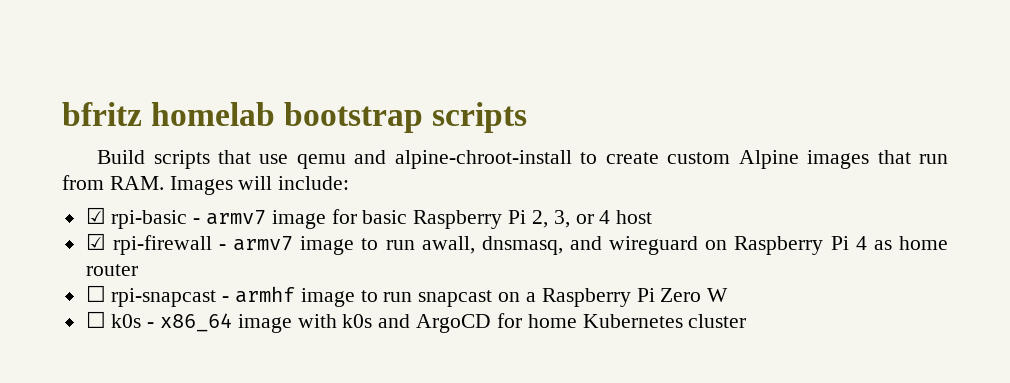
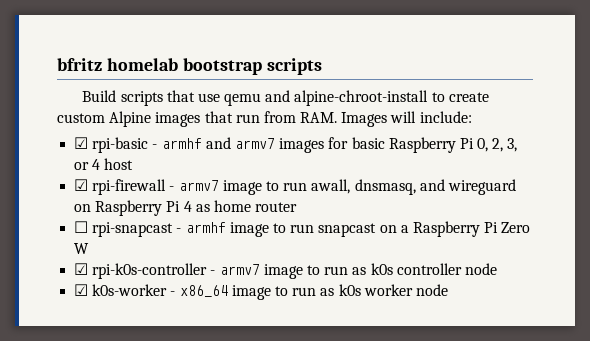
- ☑ rpi-basic - armv7 image for basic Raspberry Pi 2, 3, or 4 host
+ ☑ rpi-basic - armhf and armv7 images for basic Raspberry Pi 0, 2, 3, or 4 host
- ☐ k0s - x86_64 image with k0s and ArgoCD for home Kubernetes cluster
+ ☑ rpi-k0s-controller - armv7 image to run as k0s controller node
+ ☑ k0s-worker - x86_64 image to run as k0s worker node

